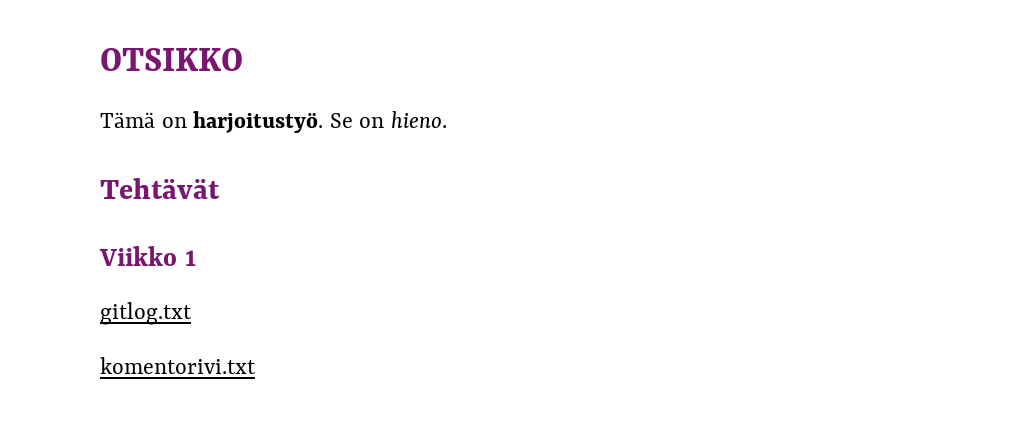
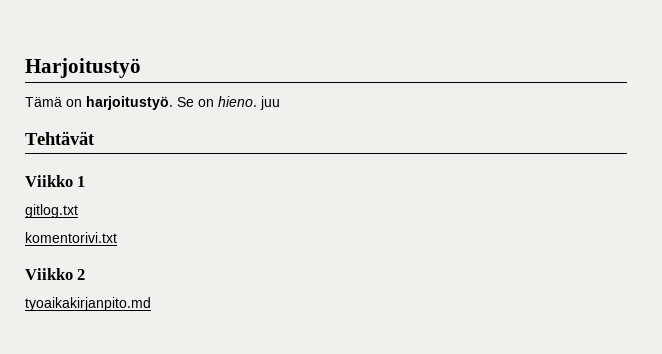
- OTSIKKO
+ Harjoitustyö
- Se on hieno.
+ Se on hieno. juu
+ Viikko 2
+ tyoaikakirjanpito.md

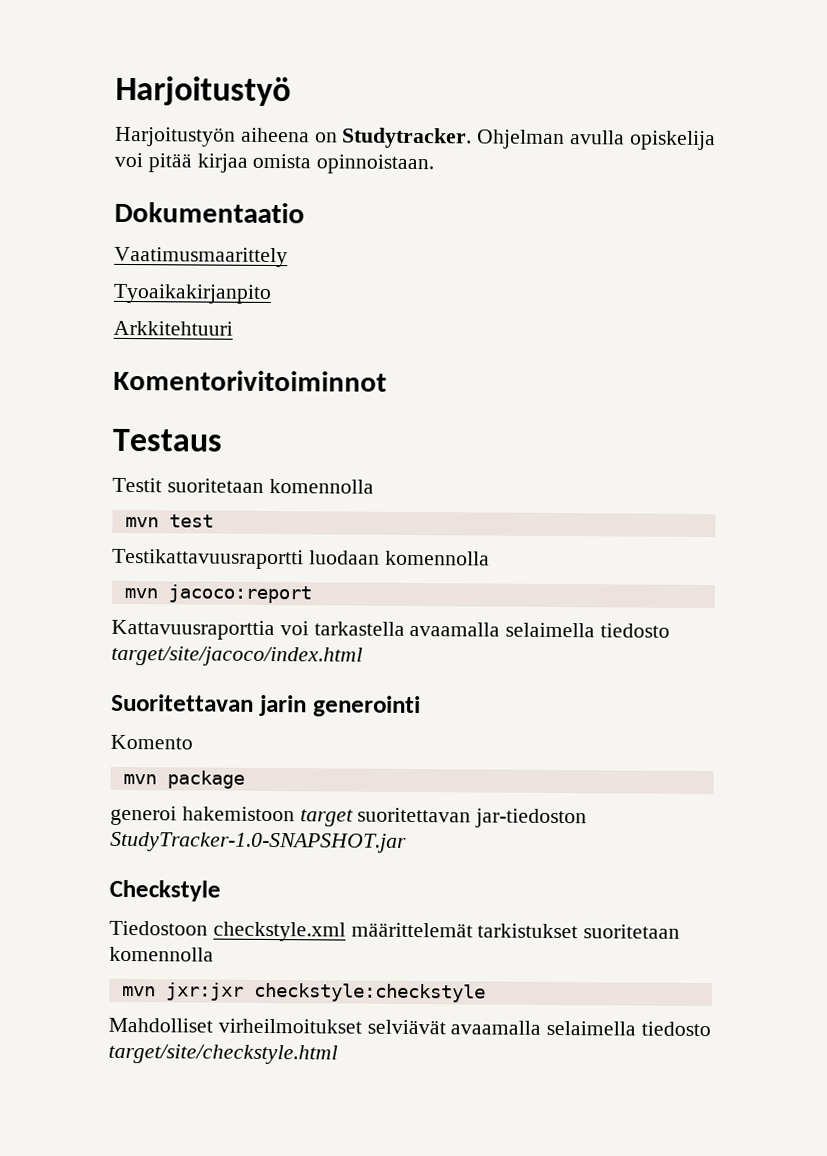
- Tämä on harjoitustyö. Se on hieno. juu
- Tehtävät
- Viikko 1
- gitlog.txt
- komentorivi.txt
- Viikko 2
- tyoaikakirjanpito.md
+ Harjoitustyön aiheena on Studytracker. Ohjelman avulla opiskelija voi pitää kirjaa omista opinnoistaan.
+ Dokumentaatio
+ Vaatimusmaarittely
+ Tyoaikakirjanpito
+ Arkkitehtuuri
+ Komentorivitoiminnot
+ Testaus
+ Testit suoritetaan komennolla
+ mvn test
+ Testikattavuusraportti luodaan komennolla
+ mvn jacoco:report
+ Kattavuusraporttia voi tarkastella avaamalla selaimella tiedosto target/site/jacoco/index.html
+ Suoritettavan jarin generointi
+ Komento
+ mvn package
+ generoi hakemistoon target suoritettavan jar-tiedoston StudyTracker-1.0-SNAPSHOT.jar
+ Checkstyle
+ Tiedostoon checkstyle.xml määrittelemät tarkistukset suoritetaan komennolla
+ mvn jxr:jxr checkstyle:checkstyle
+ Mahdolliset virheilmoitukset selviävät avaamalla selaimella tiedosto target/site/checkstyle.html

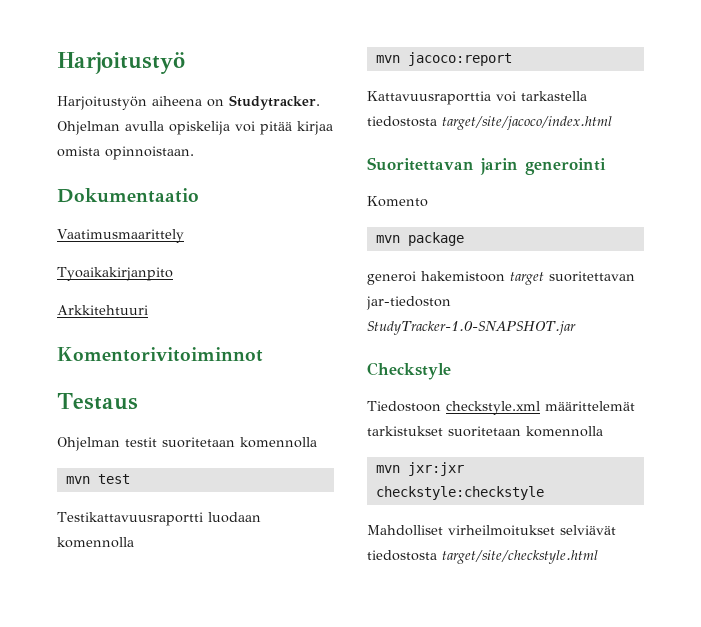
- Testit suoritetaan komennolla
+ Ohjelman testit suoritetaan komennolla
- Kattavuusraporttia voi tarkastella avaamalla selaimella tiedosto target/site/jacoco/index.html
+ Kattavuusraporttia voi tarkastella tiedostosta target/site/jacoco/index.html
- Mahdolliset virheilmoitukset selviävät avaamalla selaimella tiedosto target/site/checkstyle.html
+ Mahdolliset virheilmoitukset selviävät tiedostosta target/site/checkstyle.html

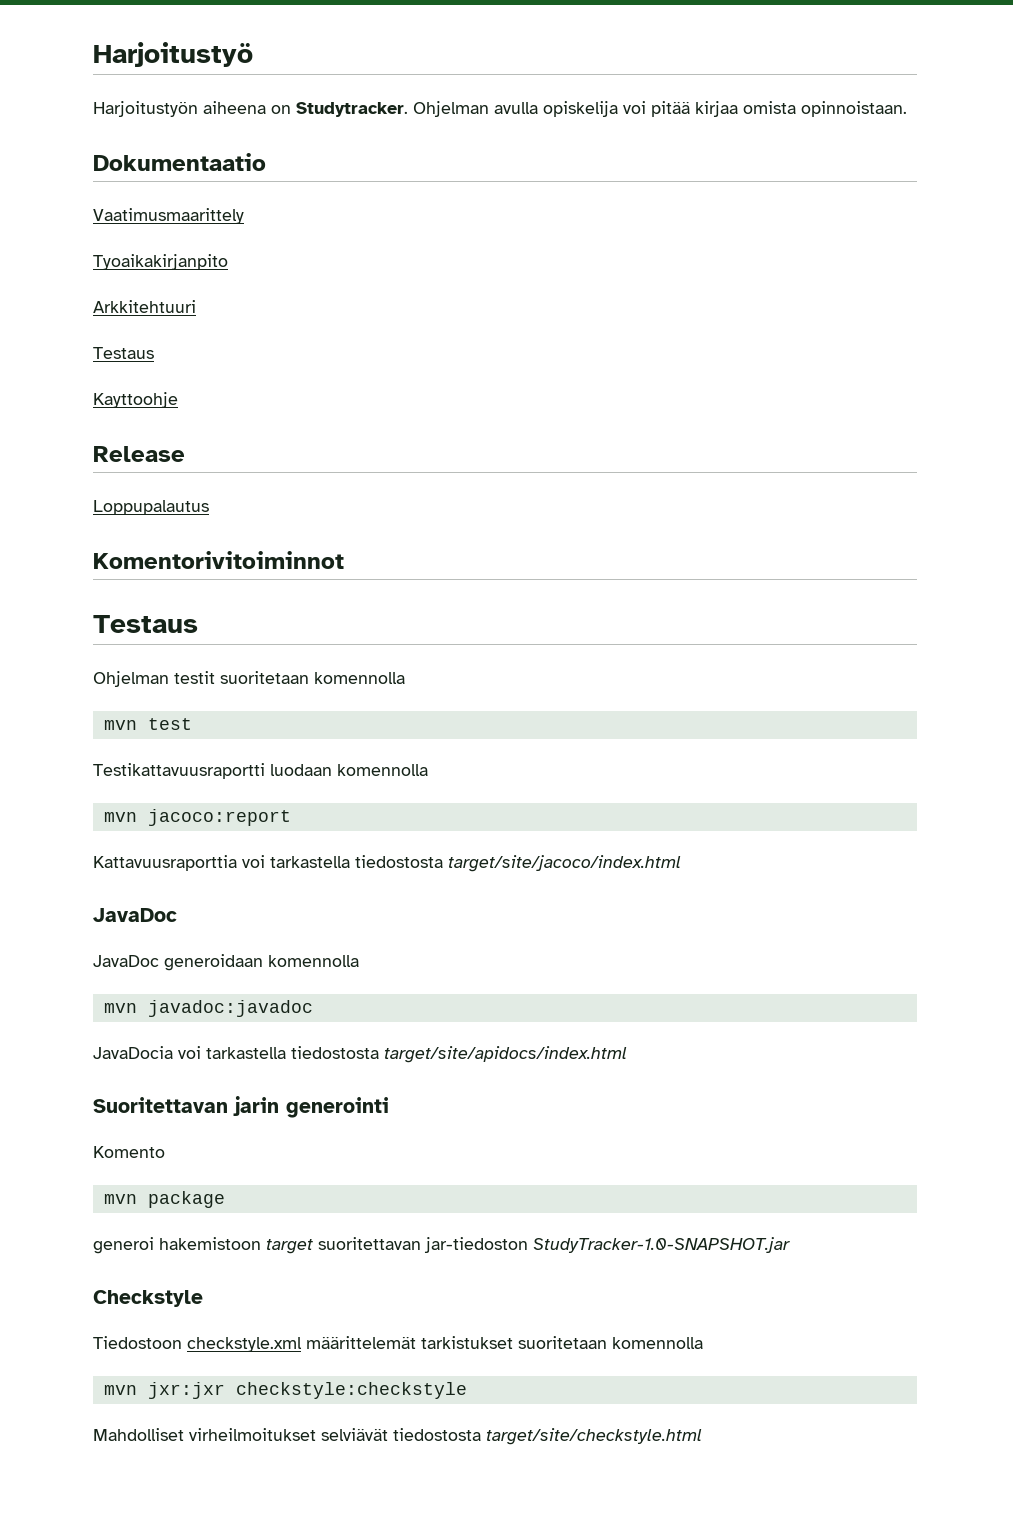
  Arkkitehtuuri
+ Testaus
+ Kayttoohje
+ Release
+ Loppupalautus
  Kattavuusraporttia voi tarkastella tiedostosta target/site/jacoco/index.html
+ JavaDoc
+ JavaDoc generoidaan komennolla
+ mvn javadoc:javadoc
+ JavaDocia voi tarkastella tiedostosta target/site/apidocs/index.html

